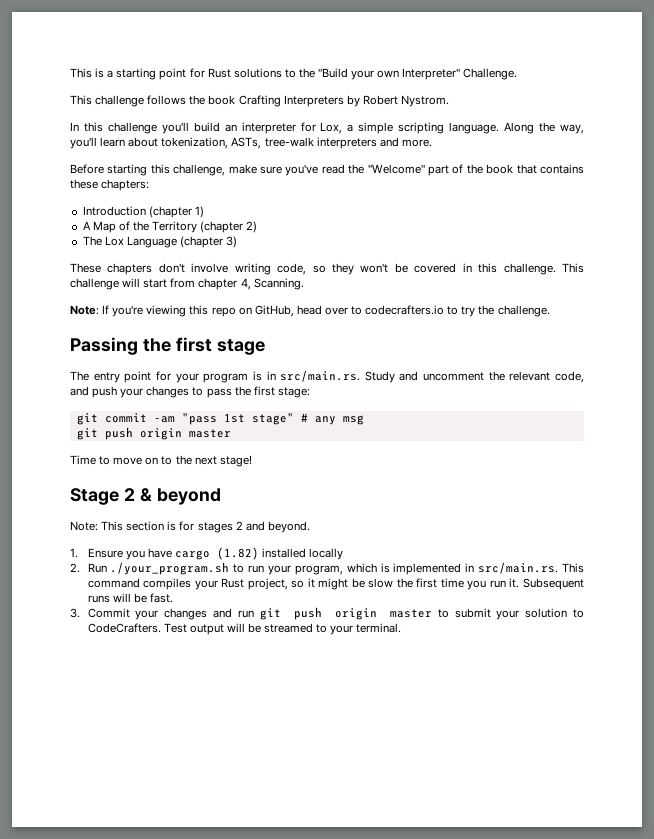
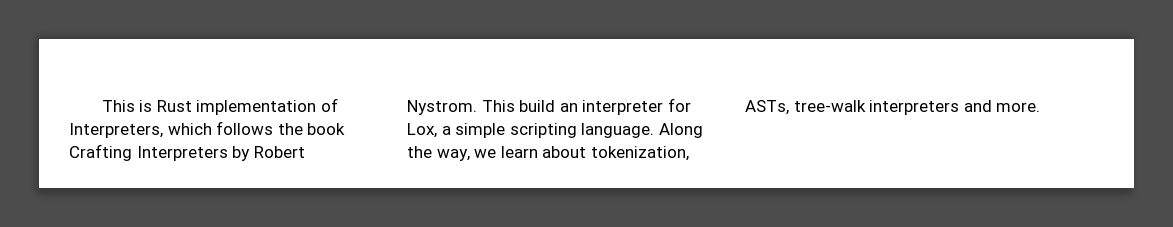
- This is a starting point for Rust solutions to the "Build your own Interpreter" Challenge.
- This challenge follows the book Crafting Interpreters by Robert Nystrom.
- In this challenge you'll build an interpreter for Lox, a simple scripting language.
+ This is Rust implementation of Interpreters, which follows the book Crafting Interpreters by Robert Nystrom. This build an interpreter for Lox, a simple scripting language.
- Along the way, you'll learn about tokenization, ASTs, tree-walk interpreters and more.
+ Along the way, we learn about tokenization, ASTs, tree-walk interpreters and more.
- Before starting this challenge, make sure you've read the "Welcome" part of the book that contains these chapters:
- Introduction (chapter 1)
- A Map of the Territory (chapter 2)
- The Lox Language (chapter 3)
- These chapters don't involve writing code, so they won't be covered in this challenge. This challenge will start from chapter 4, Scanning.
- Note: If you're viewing this repo on GitHub, head over to codecrafters.io to try the challenge.
- Passing the first stage
- The entry point for your program is in src/main.rs. Study and uncomment the relevant code, and push your changes to pass the first stage:
- git commit -am "pass 1st stage" # any msg
- git push origin master
- Time to move on to the next stage!
- Stage 2 & beyond
- Note: This section is for stages 2 and beyond.
- 1. Ensure you have cargo (1.82) installed locally
- 2. Run ./your_program.sh to run your program, which is implemented in src/main.rs. This command compiles your Rust project, so it might be slow the first time you run it. Subsequent runs will be fast.
- 3. Commit your changes and run git push origin master to submit your solution to CodeCrafters. Test output will be streamed to your terminal.

